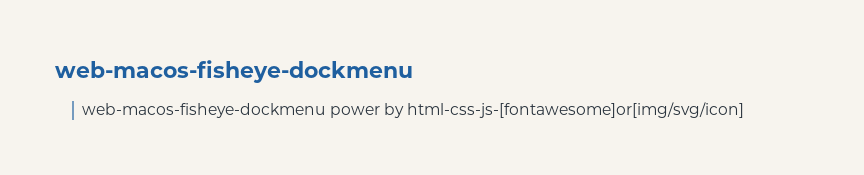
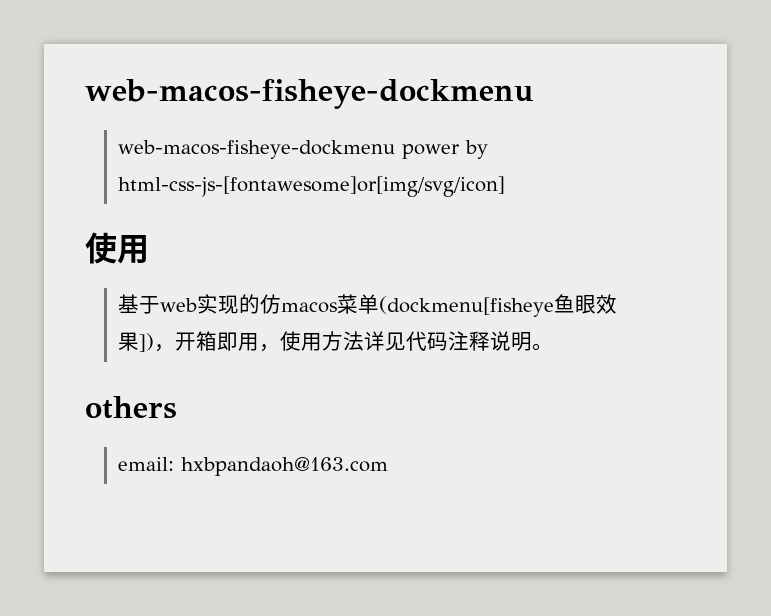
  web-macos-fisheye-dockmenu power by html-css-js-[fontawesome]or[img/svg/icon]
+ 使用
+ 基于web实现的仿macos菜单(dockmenu[fisheye鱼眼效果])，开箱即用，使用方法详见代码注释说明。
+ others
+ email: hxbpandaoh@163.com

